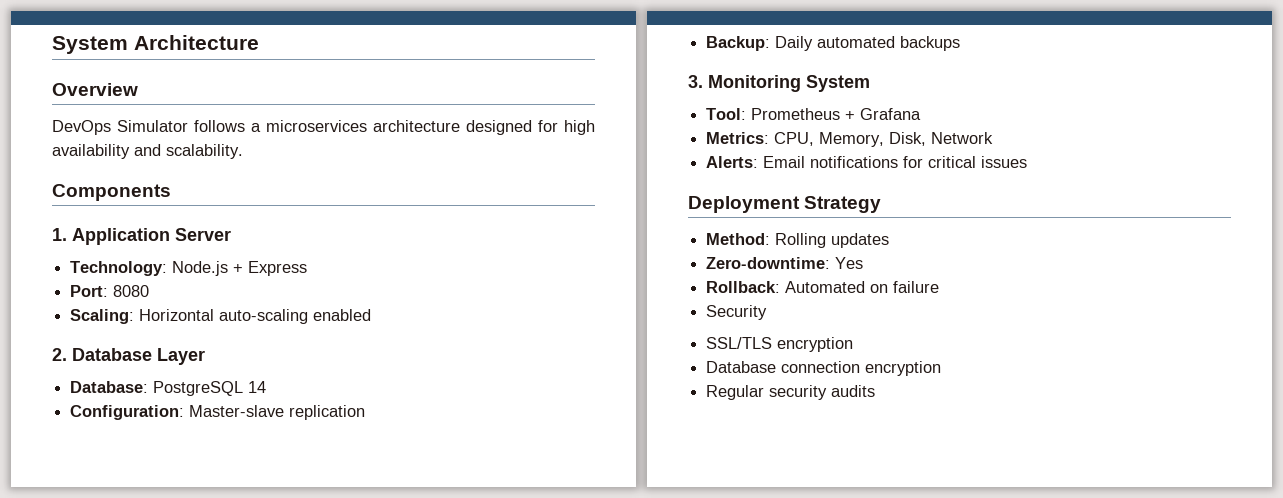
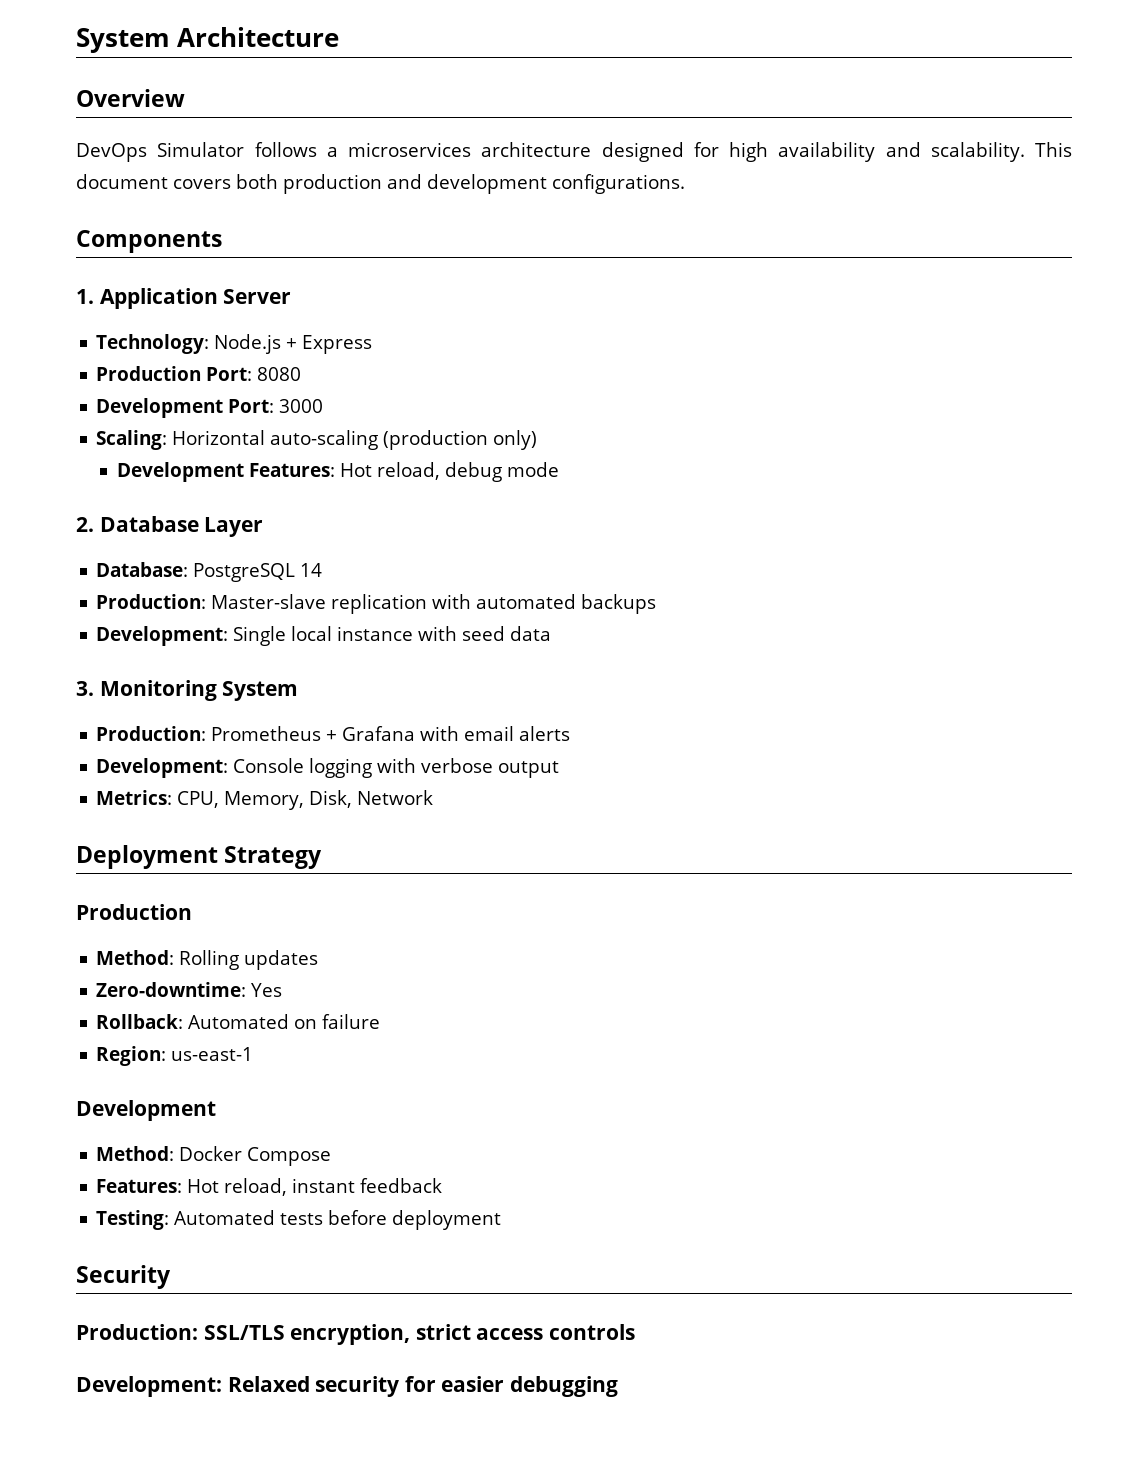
+ This document covers both production and development configurations.
- Port: 8080
+ Production Port: 8080
+ Development Port: 3000
- Scaling: Horizontal auto-scaling enabled
+ Scaling: Horizontal auto-scaling (production only)
+ Development Features: Hot reload, debug mode
- Configuration: Master-slave replication
- Backup: Daily automated backups
+ Production: Master-slave replication with automated backups
+ Development: Single local instance with seed data
- Tool: Prometheus + Grafana
+ Production: Prometheus + Grafana with email alerts
+ Development: Console logging with verbose output
- Alerts: Email notifications for critical issues
  Deployment Strategy
+ Production
+ Region: us-east-1
+ Development
+ Method: Docker Compose
+ Features: Hot reload, instant feedback
+ Testing: Automated tests before deployment
  Security
- SSL/TLS encryption
- Database connection encryption
- Regular security audits
+ Production: SSL/TLS encryption, strict access controls
+ Development: Relaxed security for easier debugging

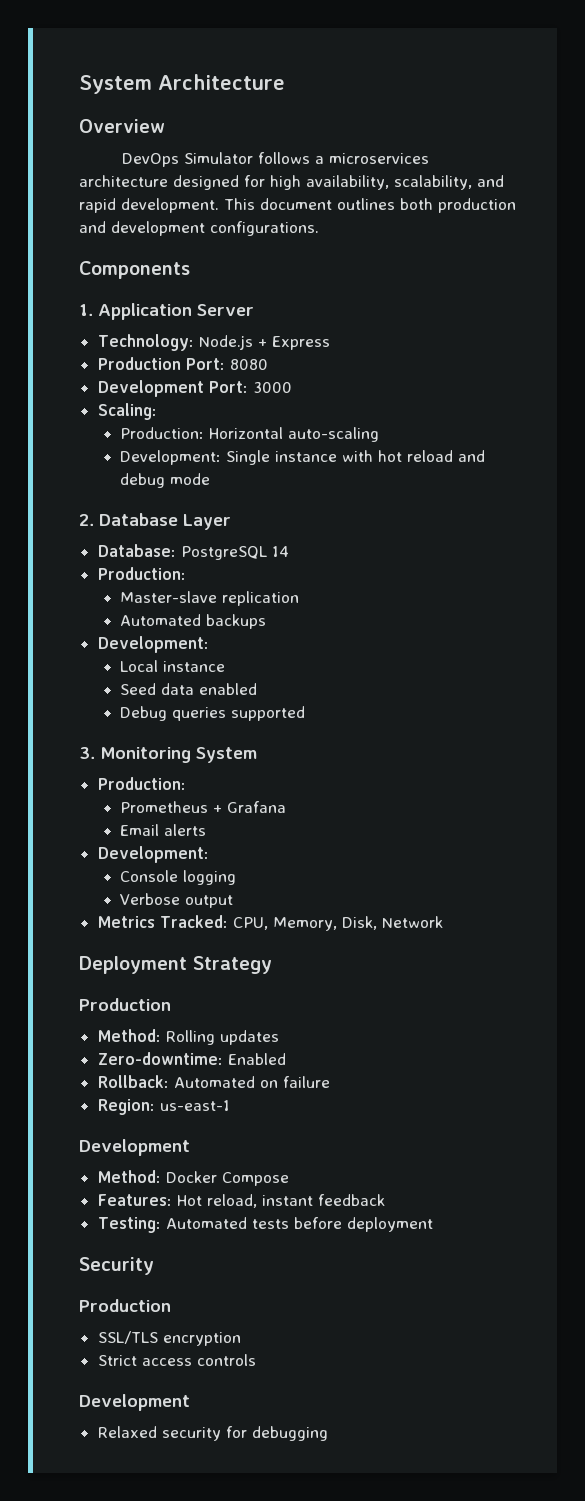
- DevOps Simulator follows a microservices architecture designed for high availability and scalability.
+ DevOps Simulator follows a microservices architecture designed for high availability, scalability, and rapid development.
- This document covers both production and development configurations.
+ This document outlines both production and development configurations.
- Scaling: Horizontal auto-scaling (production only)
- Development Features: Hot reload, debug mode
+ Scaling:
+ Production: Horizontal auto-scaling
+ Development: Single instance with hot reload and debug mode
  Database: PostgreSQL 14
- Production: Master-slave replication with automated backups
- Development: Single local instance with seed data
+ Production:
+ Master-slave replication
+ Automated backups
+ Development:
+ Local instance
+ Seed data enabled
+ Debug queries supported
  3. Monitoring System
- Production: Prometheus + Grafana with email alerts
- Development: Console logging with verbose output
+ Production:
+ Prometheus + Grafana
+ Email alerts
+ Development:
+ Console logging
+ Verbose output
- Metrics: CPU, Memory, Disk, Network
+ Metrics Tracked: CPU, Memory, Disk, Network
- Zero-downtime: Yes
+ Zero-downtime: Enabled
  Security
- Production: SSL/TLS encryption, strict access controls
- Development: Relaxed security for easier debugging
+ Production
+ SSL/TLS encryption
+ Strict access controls
+ Development
+ Relaxed security for debugging

